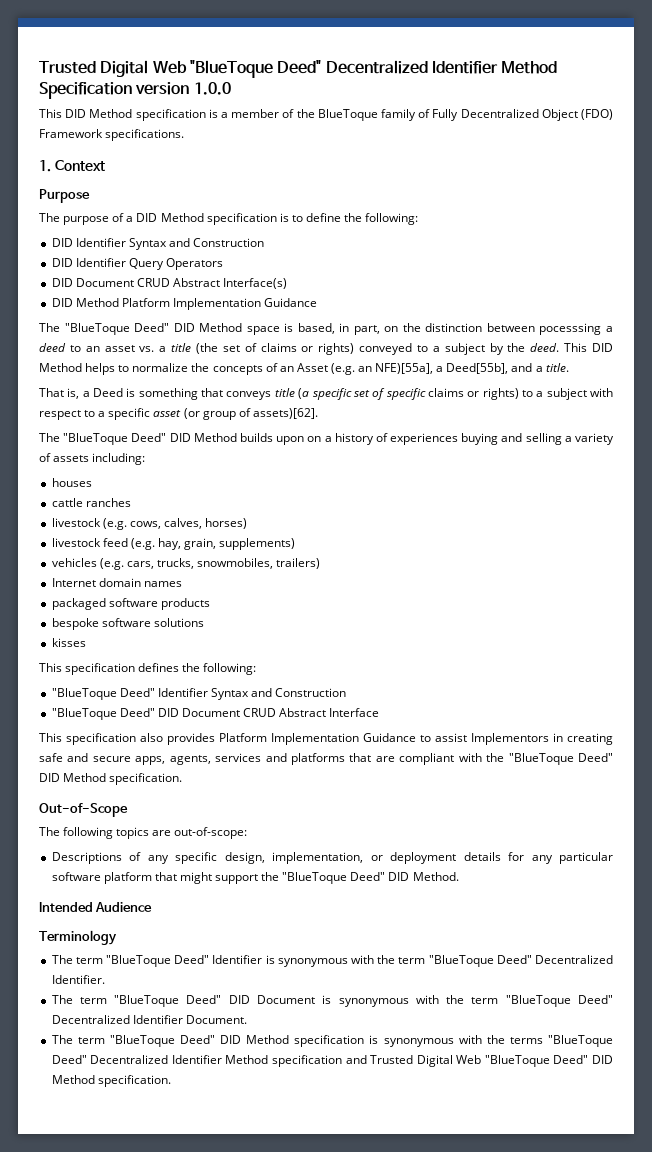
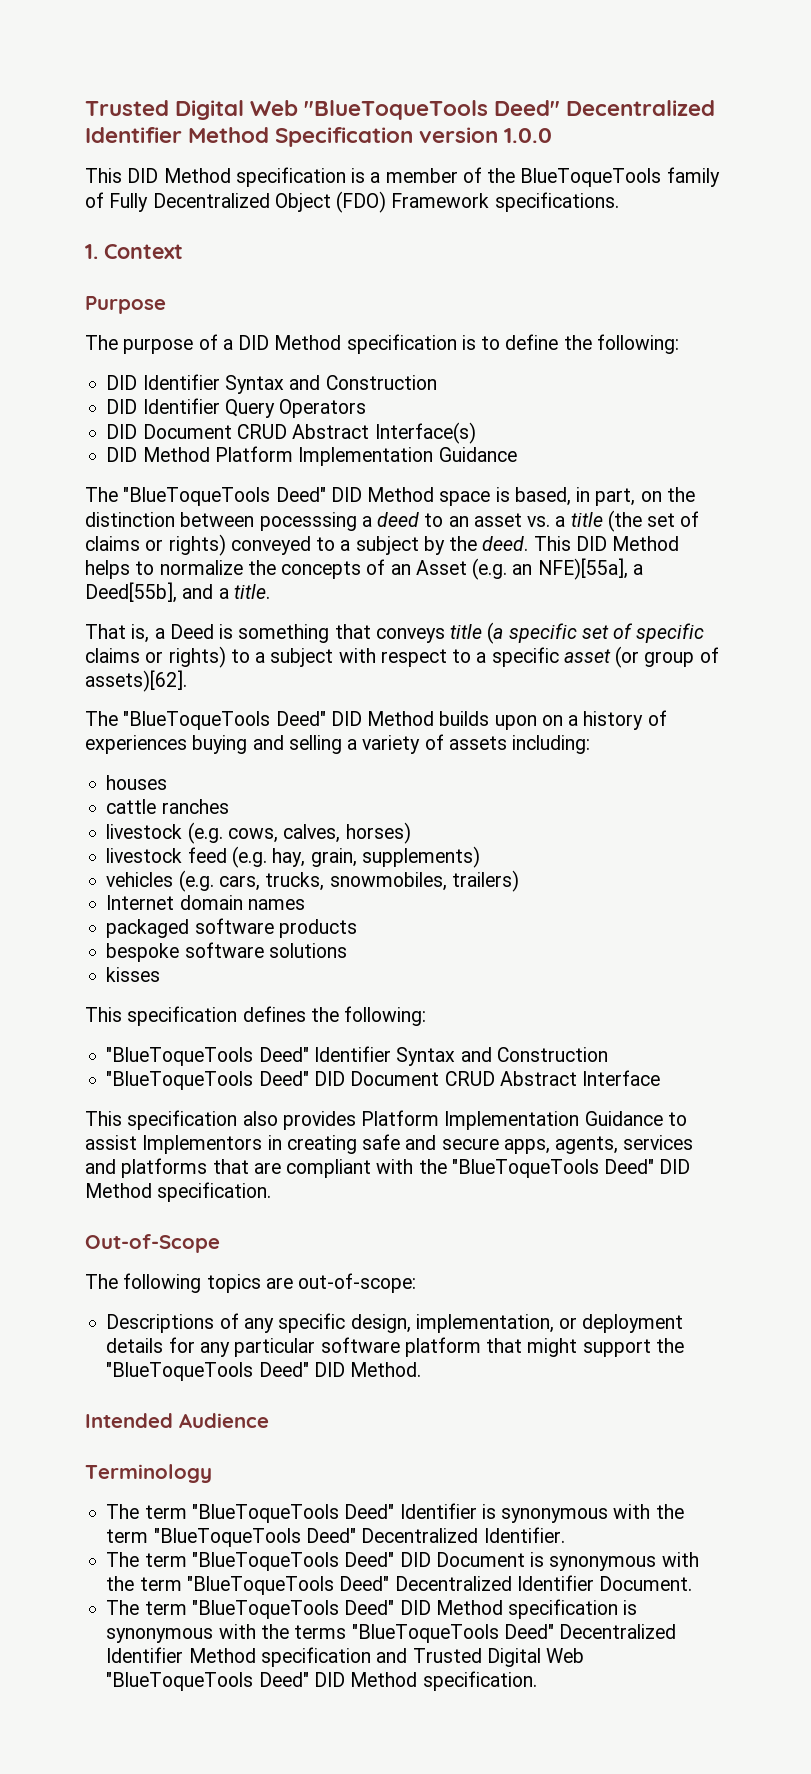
- Trusted Digital Web "BlueToque Deed" Decentralized Identifier Method Specification version 1.0.0
+ Trusted Digital Web "BlueToqueTools Deed" Decentralized Identifier Method Specification version 1.0.0
- This DID Method specification is a member of the BlueToque family of Fully Decentralized Object (FDO) Framework specifications.
+ This DID Method specification is a member of the BlueToqueTools family of Fully Decentralized Object (FDO) Framework specifications.
- The "BlueToque Deed" DID Method space is based, in part, on the distinction between pocesssing a deed to an asset vs. a title (the set of claims or rights) conveyed to a subject by the deed.
+ The "BlueToqueTools Deed" DID Method space is based, in part, on the distinction between pocesssing a deed to an asset vs. a title (the set of claims or rights) conveyed to a subject by the deed.
- The "BlueToque Deed" DID Method builds upon on a history of experiences buying and selling a variety of assets including:
+ The "BlueToqueTools Deed" DID Method builds upon on a history of experiences buying and selling a variety of assets including:
- "BlueToque Deed" Identifier Syntax and Construction
+ "BlueToqueTools Deed" Identifier Syntax and Construction
- "BlueToque Deed" DID Document CRUD Abstract Interface
+ "BlueToqueTools Deed" DID Document CRUD Abstract Interface
- This specification also provides Platform Implementation Guidance to assist Implementors in creating safe and secure apps, agents, services and platforms that are compliant with the "BlueToque Deed" DID Method specification.
+ This specification also provides Platform Implementation Guidance to assist Implementors in creating safe and secure apps, agents, services and platforms that are compliant with the "BlueToqueTools Deed" DID Method specification.
- Descriptions of any specific design, implementation, or deployment details for any particular software platform that might support the "BlueToque Deed" DID Method.
+ Descriptions of any specific design, implementation, or deployment details for any particular software platform that might support the "BlueToqueTools Deed" DID Method.
- The term "BlueToque Deed" Identifier is synonymous with the term "BlueToque Deed" Decentralized Identifier.
+ The term "BlueToqueTools Deed" Identifier is synonymous with the term "BlueToqueTools Deed" Decentralized Identifier.
- The term "BlueToque Deed" DID Document is synonymous with the term "BlueToque Deed" Decentralized Identifier Document.
+ The term "BlueToqueTools Deed" DID Document is synonymous with the term "BlueToqueTools Deed" Decentralized Identifier Document.
- The term "BlueToque Deed" DID Method specification is synonymous with the terms "BlueToque Deed" Decentralized Identifier Method specification and Trusted Digital Web "BlueToque Deed" DID Method specification.
+ The term "BlueToqueTools Deed" DID Method specification is synonymous with the terms "BlueToqueTools Deed" Decentralized Identifier Method specification and Trusted Digital Web "BlueToqueTools Deed" DID Method specification.

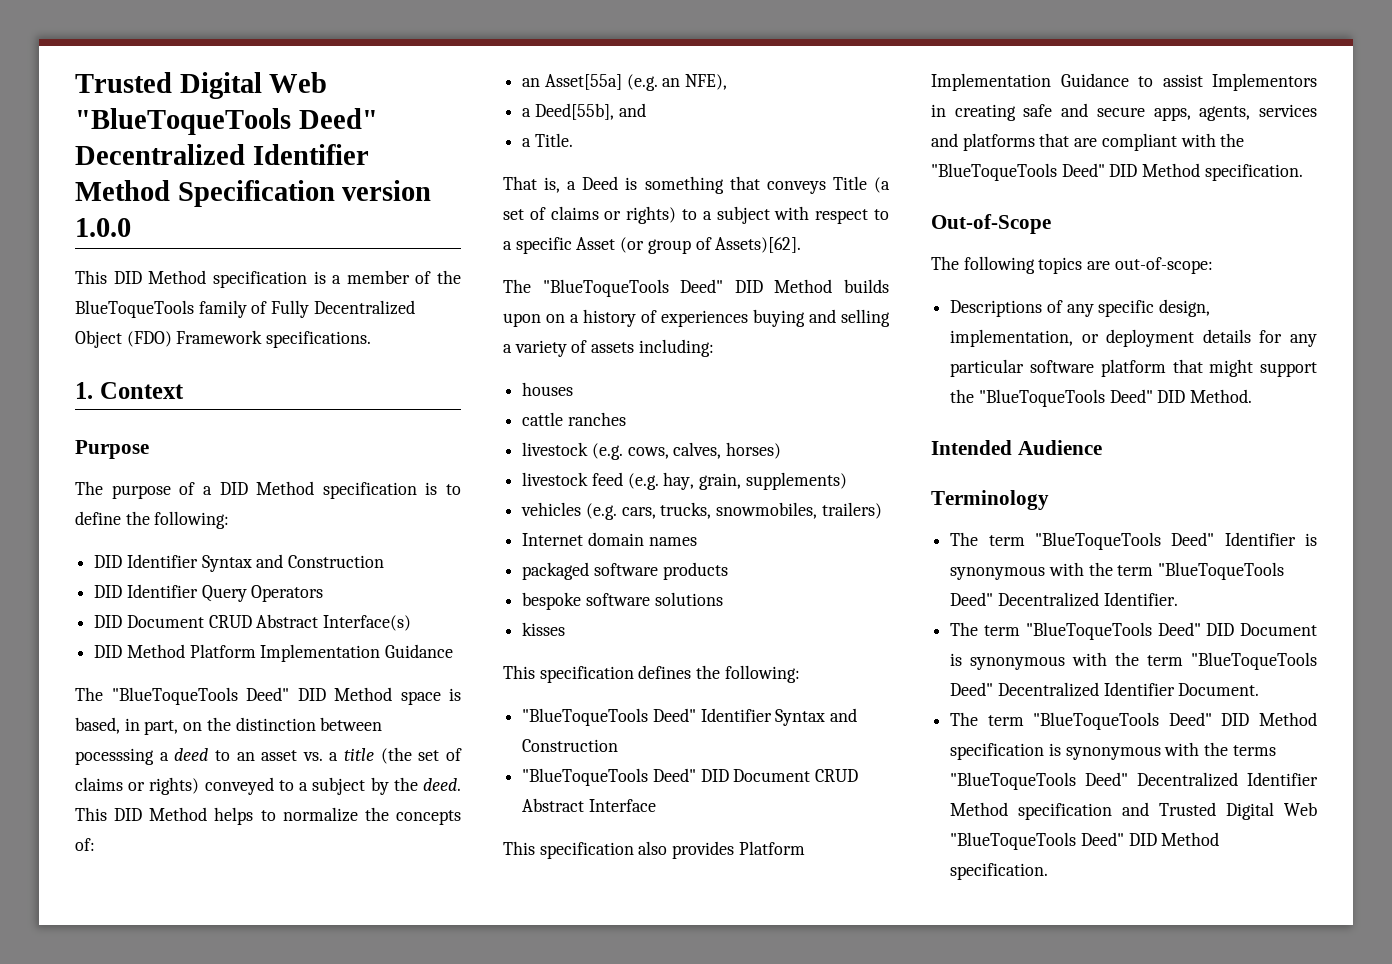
- This DID Method helps to normalize the concepts of an Asset (e.g. an NFE)[55a], a Deed[55b], and a title.
+ This DID Method helps to normalize the concepts of:
+ an Asset[55a] (e.g. an NFE),
+ a Deed[55b], and
+ a Title.
- That is, a Deed is something that conveys title (a specific set of specific claims or rights) to a subject with respect to a specific asset (or group of assets)[62].
+ That is, a Deed is something that conveys Title (a set of claims or rights) to a subject with respect to a specific Asset (or group of Assets)[62].

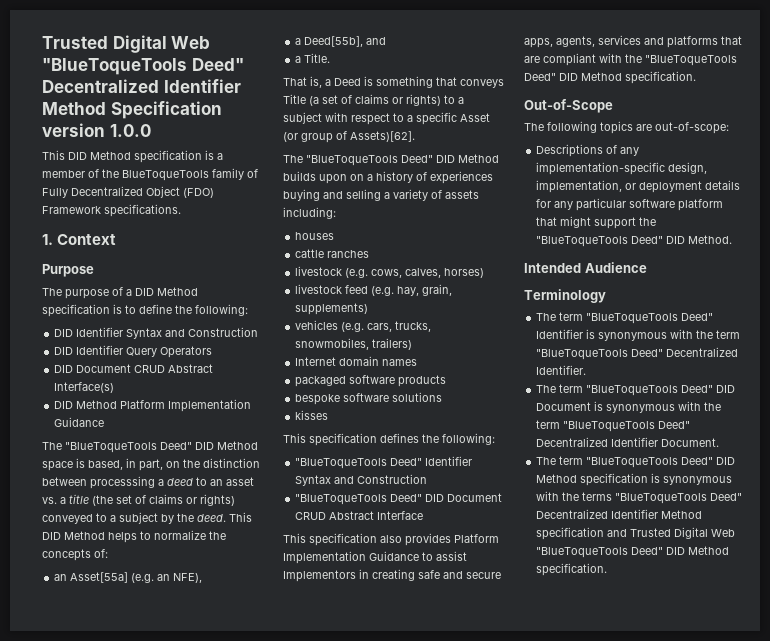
- The "BlueToqueTools Deed" DID Method space is based, in part, on the distinction between pocesssing a deed to an asset vs. a title (the set of claims or rights) conveyed to a subject by the deed.
+ The "BlueToqueTools Deed" DID Method space is based, in part, on the distinction between processsing a deed to an asset vs. a title (the set of claims or rights) conveyed to a subject by the deed.
- Descriptions of any specific design, implementation, or deployment details for any particular software platform that might support the "BlueToqueTools Deed" DID Method.
+ Descriptions of any implementation-specific design, implementation, or deployment details for any particular software platform that might support the "BlueToqueTools Deed" DID Method.

